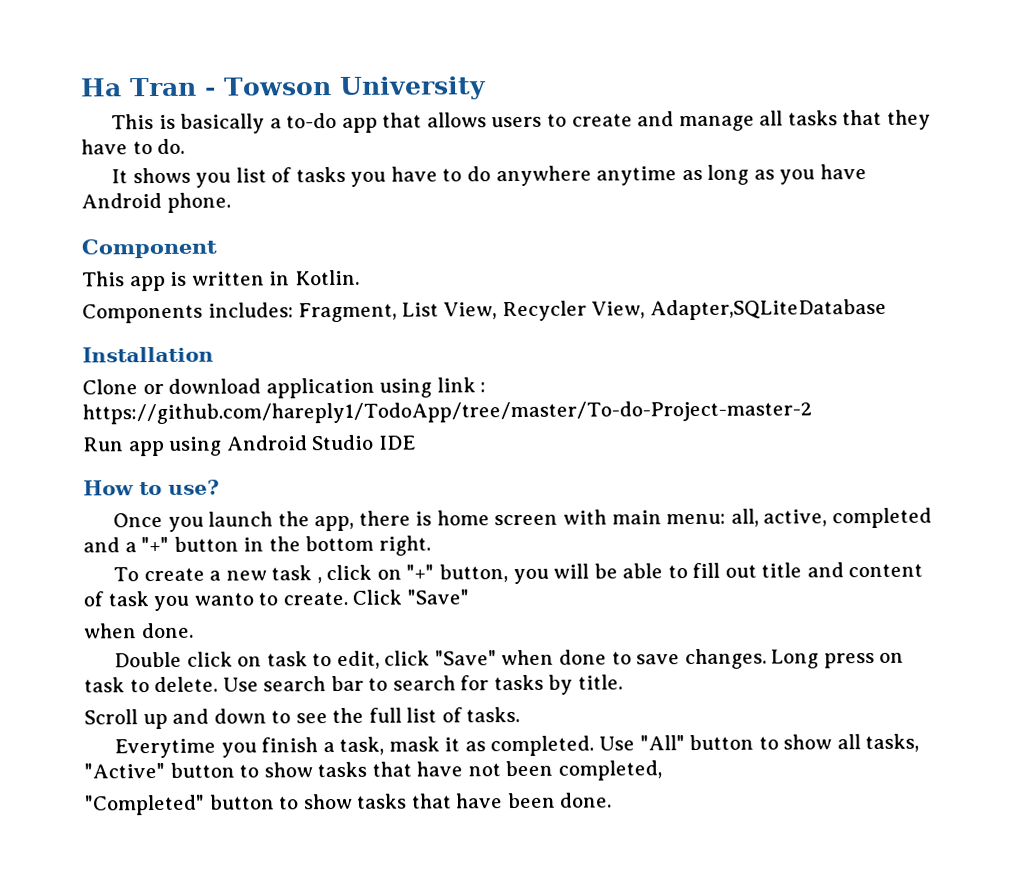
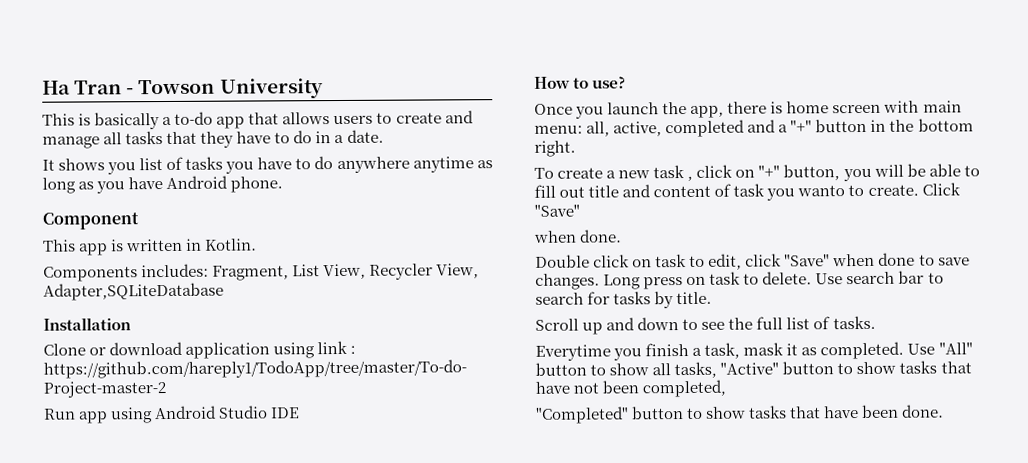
- This is basically a to-do app that allows users to create and manage all tasks that they have to do.
+ This is basically a to-do app that allows users to create and manage all tasks that they have to do in a date.

